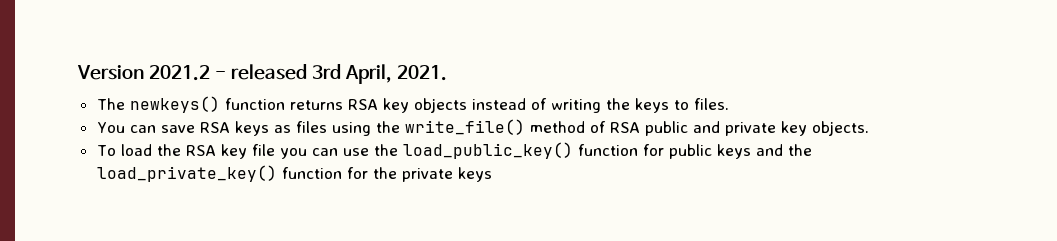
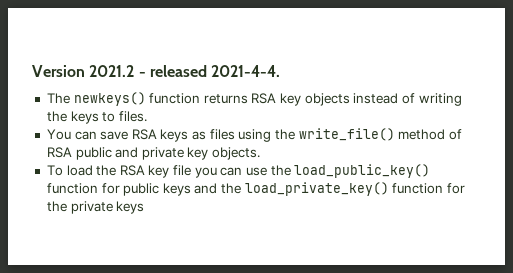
- Version 2021.2 - released 3rd April, 2021.
+ Version 2021.2 - released 2021-4-4.

